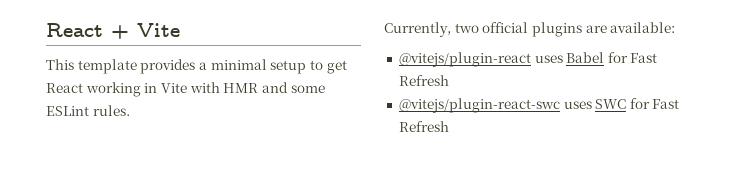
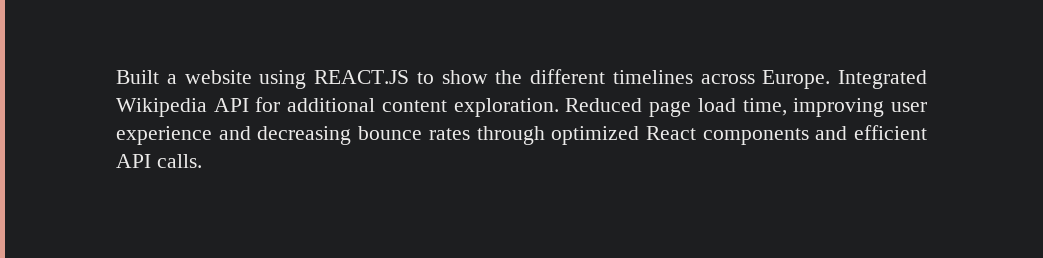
- React + Vite
- This template provides a minimal setup to get React working in Vite with HMR and some ESLint rules.
- Currently, two official plugins are available:
- @vitejs/plugin-react uses Babel for Fast Refresh
- @vitejs/plugin-react-swc uses SWC for Fast Refresh
+ Built a website using REACT.JS to show the different timelines across Europe. Integrated Wikipedia API for additional content exploration. Reduced page load time, improving user experience and decreasing bounce rates through optimized React components and efficient API calls.

